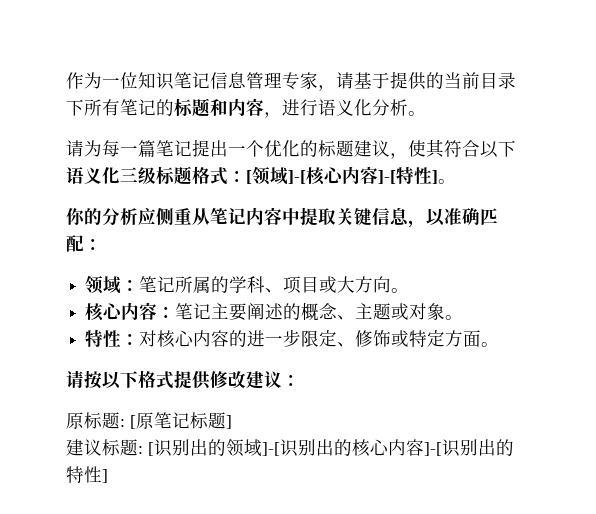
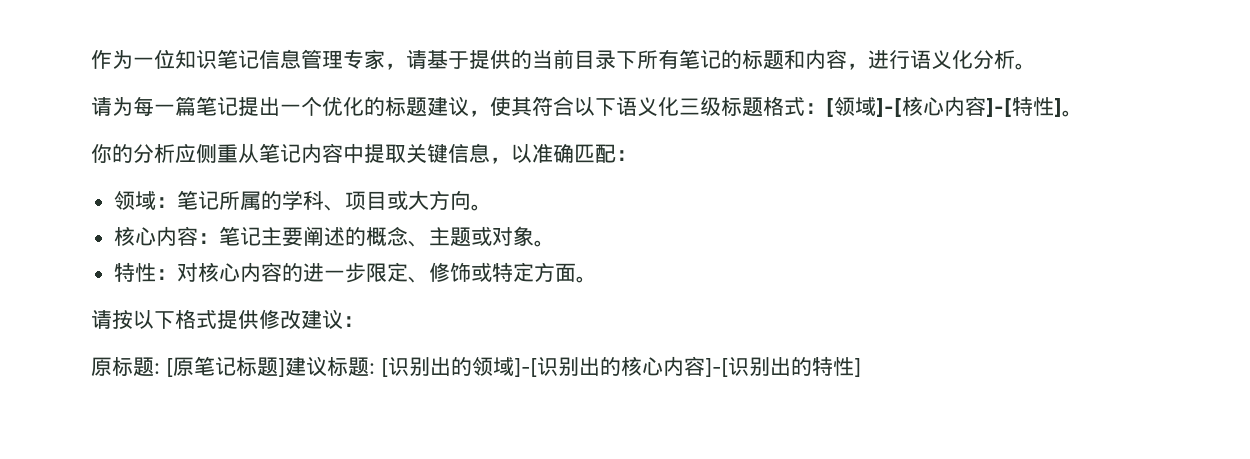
- 原标题: [原笔记标题]
- 建议标题: [识别出的领域]-[识别出的核心内容]-[识别出的特性]
+ 原标题: [原笔记标题]建议标题: [识别出的领域]-[识别出的核心内容]-[识别出的特性]

